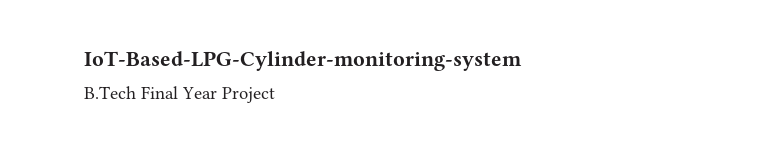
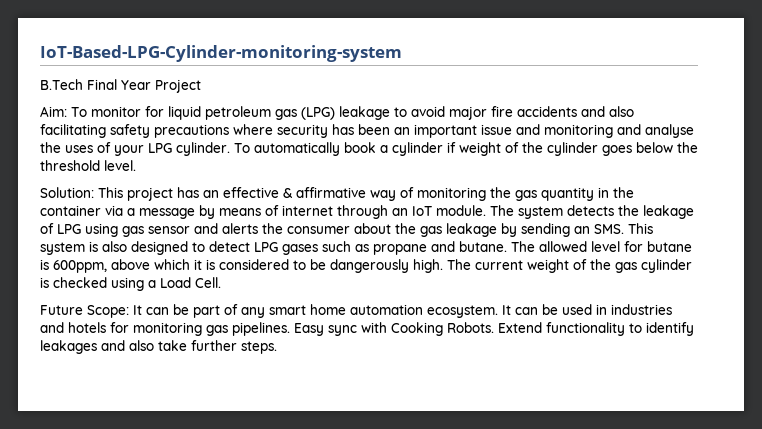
+ Aim: To monitor for liquid petroleum gas (LPG) leakage to avoid major fire accidents and also facilitating safety precautions where security has been an important issue and monitoring and analyse the uses of your LPG cylinder. To automatically book a cylinder if weight of the cylinder goes below the threshold level.
+ Solution: This project has an effective & affirmative way of monitoring the gas quantity in the container via a message by means of internet through an IoT module. The system detects the leakage of LPG using gas sensor and alerts the consumer about the gas leakage by sending an SMS. This system is also designed to detect LPG gases such as propane and butane. The allowed level for butane is 600ppm, above which it is considered to be dangerously high. The current weight of the gas cylinder is checked using a Load Cell.
+ Future Scope: It can be part of any smart home automation ecosystem. It can be used in industries and hotels for monitoring gas pipelines. Easy sync with Cooking Robots. Extend functionality to identify leakages and also take further steps.

